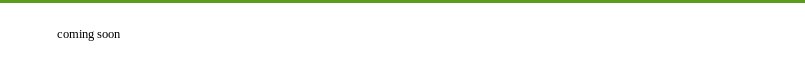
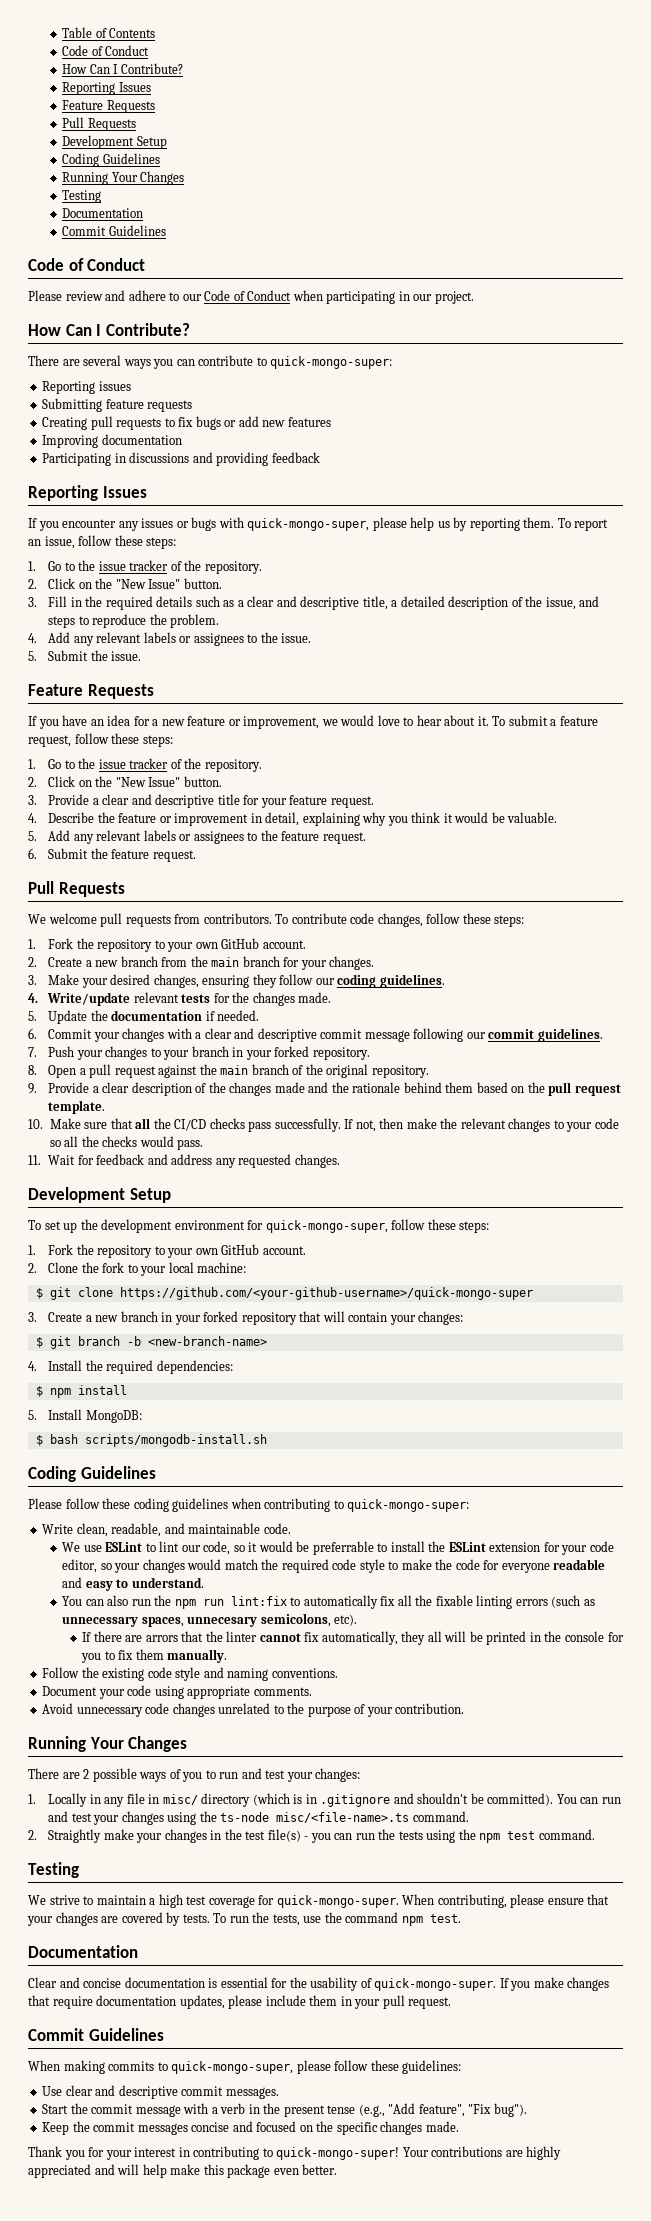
- coming soon
+ Table of Contents
+ Code of Conduct
+ How Can I Contribute?
+ Reporting Issues
+ Feature Requests
+ Pull Requests
+ Development Setup
+ Coding Guidelines
+ Running Your Changes
+ Testing
+ Documentation
+ Commit Guidelines
+ Code of Conduct
+ Please review and adhere to our Code of Conduct when participating in our project.
+ How Can I Contribute?
+ There are several ways you can contribute to quick-mongo-super:
+ Reporting issues
+ Submitting feature requests
+ Creating pull requests to fix bugs or add new features
+ Improving documentation
+ Participating in discussions and providing feedback
+ Reporting Issues
+ If you encounter any issues or bugs with quick-mongo-super, please help us by reporting them. To report an issue, follow these steps:
+ 1. Go to the issue tracker of the repository.
+ 2. Click on the "New Issue" button.
+ 3. Fill in the required details such as a clear and descriptive title, a detailed description of the issue, and steps to reproduce the problem.
+ 4. Add any relevant labels or assignees to the issue.
+ 5. Submit the issue.
+ Feature Requests
+ If you have an idea for a new feature or improvement, we would love to hear about it. To submit a feature request, follow these steps:
+ 1. Go to the issue tracker of the repository.
+ 2. Click on the "New Issue" button.
+ 3. Provide a clear and descriptive title for your feature request.
+ 4. Describe the feature or improvement in detail, explaining why you think it would be valuable.
+ 5. Add any relevant labels or assignees to the feature request.
+ 6. Submit the feature request.
+ Pull Requests
+ We welcome pull requests from contributors. To contribute code changes, follow these steps:
+ 1. Fork the repository to your own GitHub account.
+ 2. Create a new branch from the main branch for your changes.
+ 3. Make your desired changes, ensuring they follow our coding guidelines.
+ 4. Write/update relevant tests for the changes made.
+ 5. Update the documentation if needed.
+ 6. Commit your changes with a clear and descriptive commit message following our commit guidelines.
+ 7. Push your changes to your branch in your forked repository.
+ 8. Open a pull request against the main branch of the original repository.
+ 9. Provide a clear description of the changes made and the rationale behind them based on the pull request template.
+ 10. Make sure that all the CI/CD checks pass successfully. If not, then make the relevant changes to your code so all the checks would pass.
+ 11. Wait for feedback and address any requested changes.
+ Development Setup
+ To set up the development environment for quick-mongo-super, follow these steps:
+ 1. Fork the repository to your own GitHub account.
+ 2. Clone the fork to your local machine:
+ $ git clone https://github.com/<your-github-username>/quick-mongo-super
+ 3. Create a new branch in your forked repository that will contain your changes:
+ $ git branch -b <new-branch-name>
+ 4. Install the required dependencies:
+ $ npm install
+ 5. Install MongoDB:
+ $ bash scripts/mongodb-install.sh
+ Coding Guidelines
+ Please follow these coding guidelines when contributing to quick-mongo-super:
+ Write clean, readable, and maintainable code.
+ We use ESLint to lint our code, so it would be preferrable to install the ESLint extension for your code editor, so your changes would match the required code style to make the code for everyone readable and easy to understand.
+ You can also run the npm run lint:fix to automatically fix all the fixable linting errors (such as unnecessary spaces, unnecesary semicolons, etc).
+ If there are arrors that the linter cannot fix automatically, they all will be printed in the console for you to fix them manually.
+ Follow the existing code style and naming conventions.
+ Document your code using appropriate comments.
+ Avoid unnecessary code changes unrelated to the purpose of your contribution.
+ Running Your Changes
+ There are 2 possible ways of you to run and test your changes:
+ 1. Locally in any file in misc/ directory (which is in .gitignore and shouldn't be committed). You can run and test your changes using the ts-node misc/<file-name>.ts command.
+ 2. Straightly make your changes in the test file(s) - you can run the tests using the npm test command.
+ Testing
+ We strive to maintain a high test coverage for quick-mongo-super. When contributing, please ensure that your changes are covered by tests. To run the tests, use the command npm test.
+ Documentation
+ Clear and concise documentation is essential for the usability of quick-mongo-super. If you make changes that require documentation updates, please include them in your pull request.
+ Commit Guidelines
+ When making commits to quick-mongo-super, please follow these guidelines:
+ Use clear and descriptive commit messages.
+ Start the commit message with a verb in the present tense (e.g., "Add feature", "Fix bug").
+ Keep the commit messages concise and focused on the specific changes made.
+ Thank you for your interest in contributing to quick-mongo-super! Your contributions are highly appreciated and will help make this package even better.

